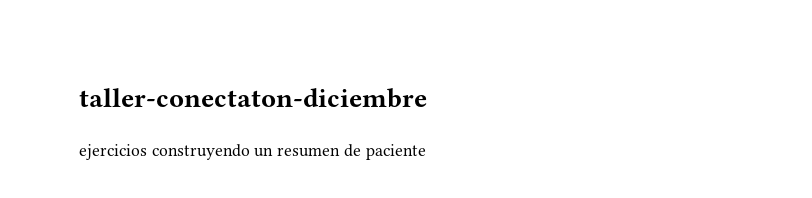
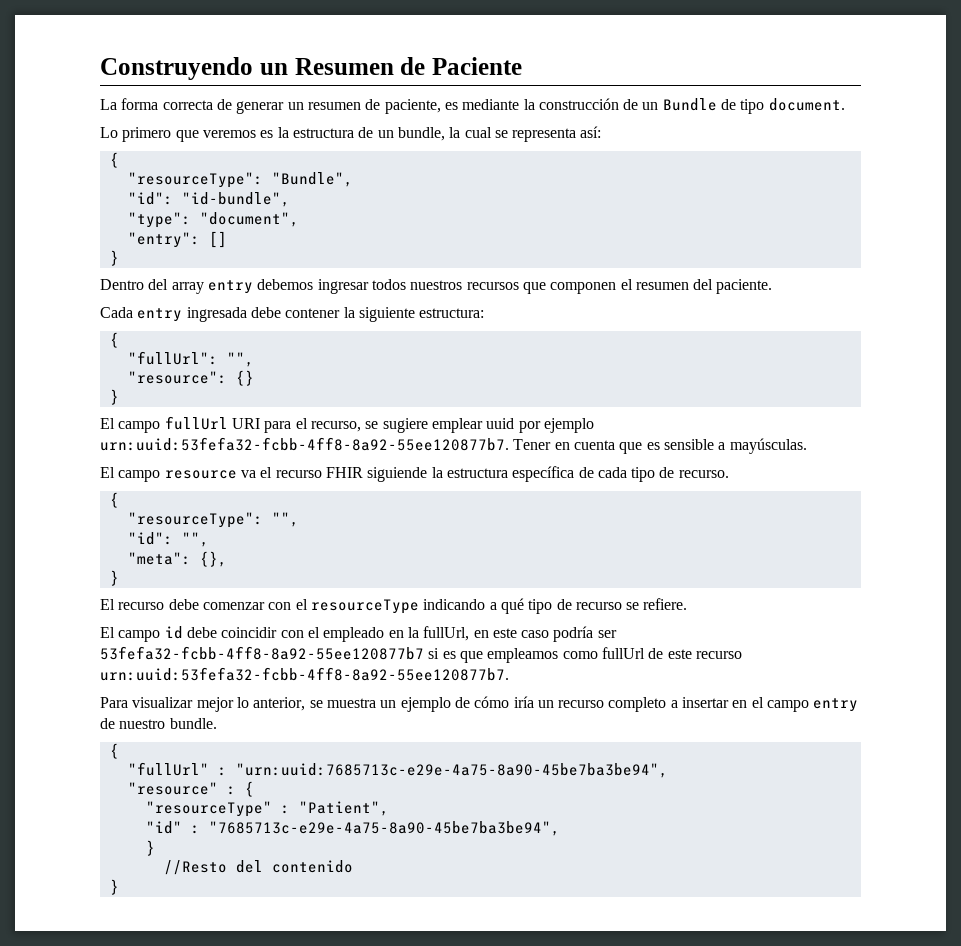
- taller-conectaton-diciembre
- ejercicios construyendo un resumen de paciente
+ Construyendo un Resumen de Paciente
+ La forma correcta de generar un resumen de paciente, es mediante la construcción de un Bundle de tipo document.
+ Lo primero que veremos es la estructura de un bundle, la cual se representa así:
+ {
+ "resourceType": "Bundle",
+ "id": "id-bundle",
+ "type": "document",
+ "entry": []
+ }
+ Dentro del array entry debemos ingresar todos nuestros recursos que componen el resumen del paciente.
+ Cada entry ingresada debe contener la siguiente estructura:
+ {
+ "fullUrl": "",
+ "resource": {}
+ }
+ El campo fullUrl URI para el recurso, se sugiere emplear uuid por ejemplo urn:uuid:53fefa32-fcbb-4ff8-8a92-55ee120877b7. Tener en cuenta que es sensible a mayúsculas.
+ El campo resource va el recurso FHIR siguiende la estructura específica de cada tipo de recurso.
+ {
+ "resourceType": "",
+ "id": "",
+ "meta": {},
+ }
+ El recurso debe comenzar con el resourceType indicando a qué tipo de recurso se refiere.
+ El campo id debe coincidir con el empleado en la fullUrl, en este caso podría ser 53fefa32-fcbb-4ff8-8a92-55ee120877b7 si es que empleamos como fullUrl de este recurso urn:uuid:53fefa32-fcbb-4ff8-8a92-55ee120877b7.
+ Para visualizar mejor lo anterior, se muestra un ejemplo de cómo iría un recurso completo a insertar en el campo entry de nuestro bundle.
+ {
+ "fullUrl" : "urn:uuid:7685713c-e29e-4a75-8a90-45be7ba3be94",
+ "resource" : {
+ "resourceType" : "Patient",
+ "id" : "7685713c-e29e-4a75-8a90-45be7ba3be94",
+ }
+ //Resto del contenido
+ }

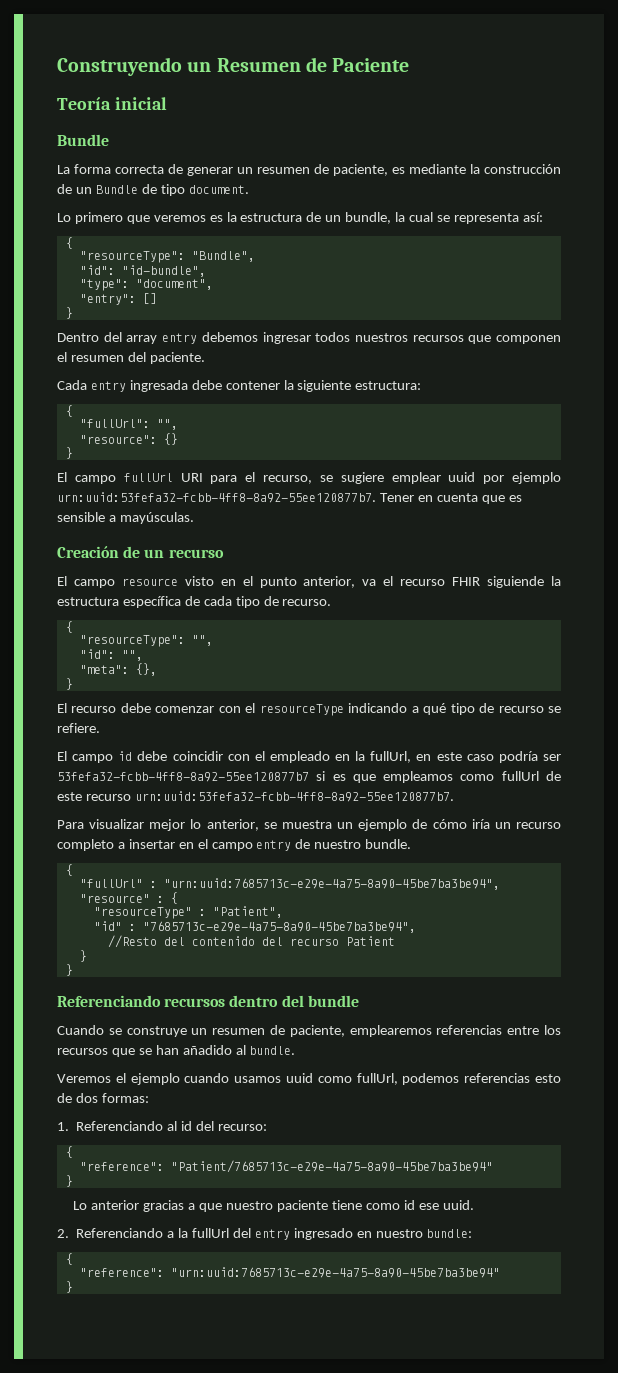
+ Teoría inicial
+ Bundle
+ Creación de un recurso
- El campo resource va el recurso FHIR siguiende la estructura específica de cada tipo de recurso.
+ El campo resource visto en el punto anterior, va el recurso FHIR siguiende la estructura específica de cada tipo de recurso.
  "id" : "7685713c-e29e-4a75-8a90-45be7ba3be94",
- }
- //Resto del contenido
+ //Resto del contenido del recurso Patient
+ }
+ }
+ Referenciando recursos dentro del bundle
+ Cuando se construye un resumen de paciente, emplearemos referencias entre los recursos que se han añadido al bundle.
+ Veremos el ejemplo cuando usamos uuid como fullUrl, podemos referencias esto de dos formas:
+ 1. Referenciando al id del recurso:
+ {
+ "reference": "Patient/7685713c-e29e-4a75-8a90-45be7ba3be94"
+ }
+ Lo anterior gracias a que nuestro paciente tiene como id ese uuid.
+ 2. Referenciando a la fullUrl del entry ingresado en nuestro bundle:
+ {
+ "reference": "urn:uuid:7685713c-e29e-4a75-8a90-45be7ba3be94"

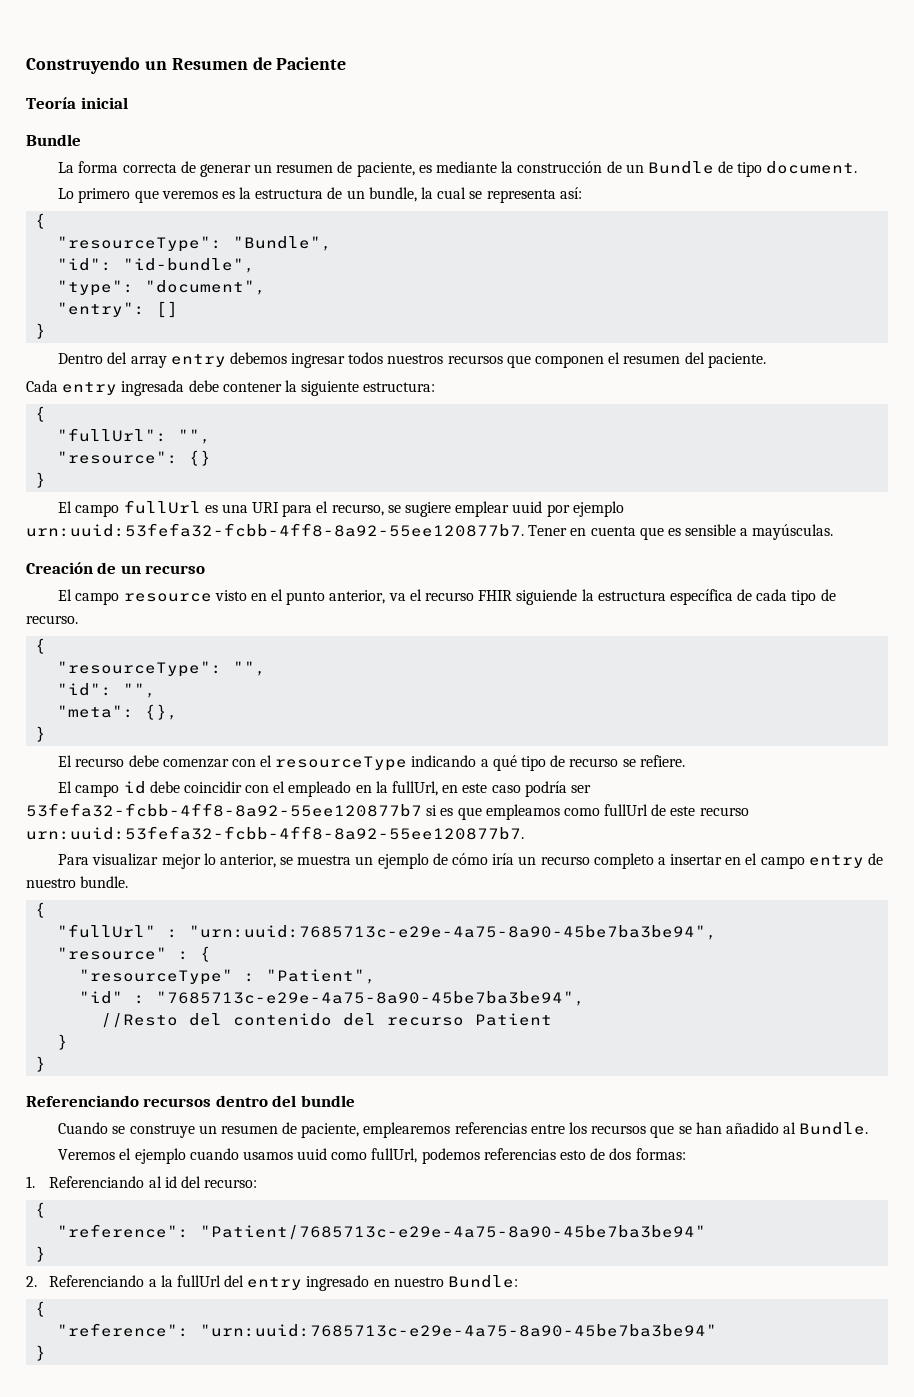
- El campo fullUrl URI para el recurso, se sugiere emplear uuid por ejemplo urn:uuid:53fefa32-fcbb-4ff8-8a92-55ee120877b7.
+ El campo fullUrl es una URI para el recurso, se sugiere emplear uuid por ejemplo urn:uuid:53fefa32-fcbb-4ff8-8a92-55ee120877b7.
- Cuando se construye un resumen de paciente, emplearemos referencias entre los recursos que se han añadido al bundle.
+ Cuando se construye un resumen de paciente, emplearemos referencias entre los recursos que se han añadido al Bundle.
- Lo anterior gracias a que nuestro paciente tiene como id ese uuid.
- 2. Referenciando a la fullUrl del entry ingresado en nuestro bundle:
+ 2. Referenciando a la fullUrl del entry ingresado en nuestro Bundle:

